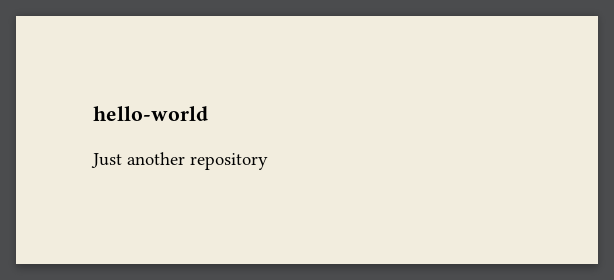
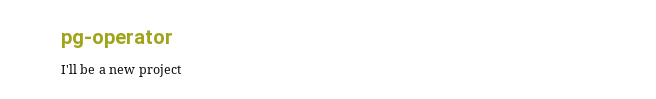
- hello-world
- Just another repository
+ pg-operator
+ I'll be a new project

